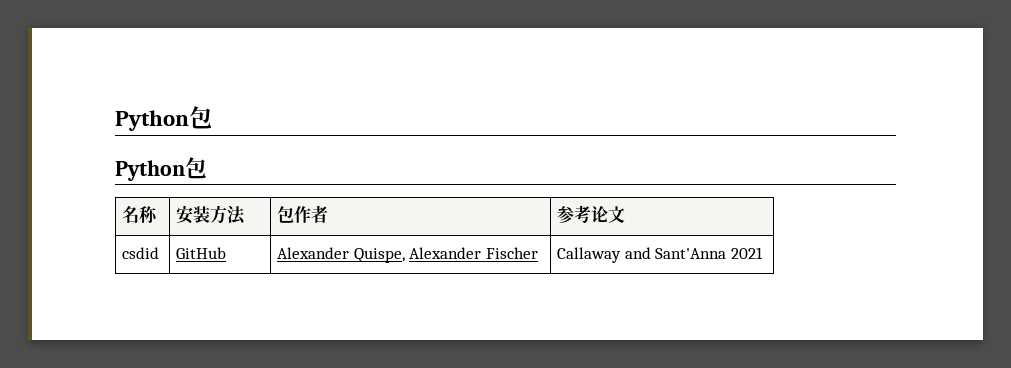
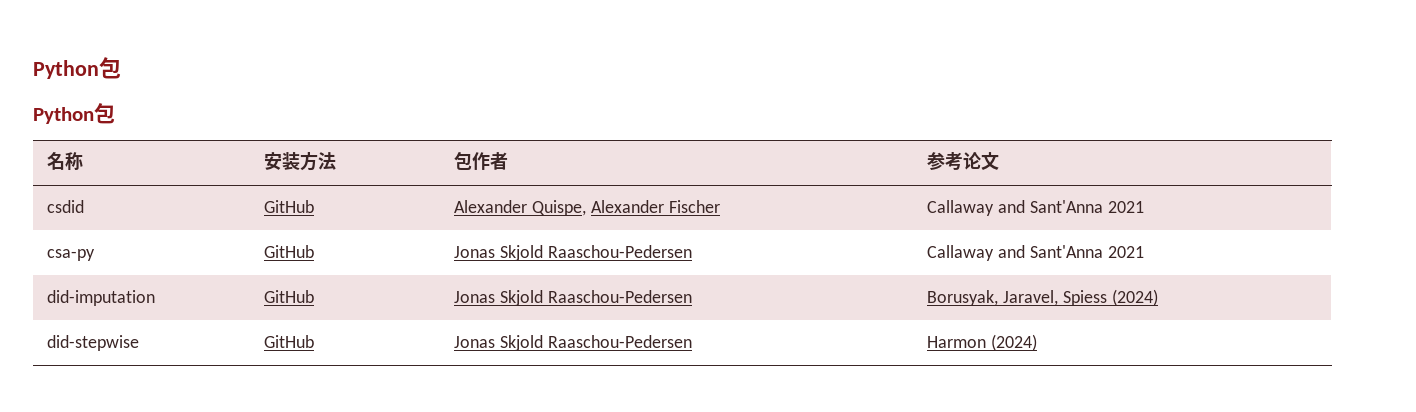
+ csa-py | GitHub | Jonas Skjold Raaschou-Pedersen | Callaway and Sant'Anna 2021
+ did-imputation | GitHub | Jonas Skjold Raaschou-Pedersen | Borusyak, Jaravel, Spiess (2024)
+ did-stepwise | GitHub | Jonas Skjold Raaschou-Pedersen | Harmon (2024)

